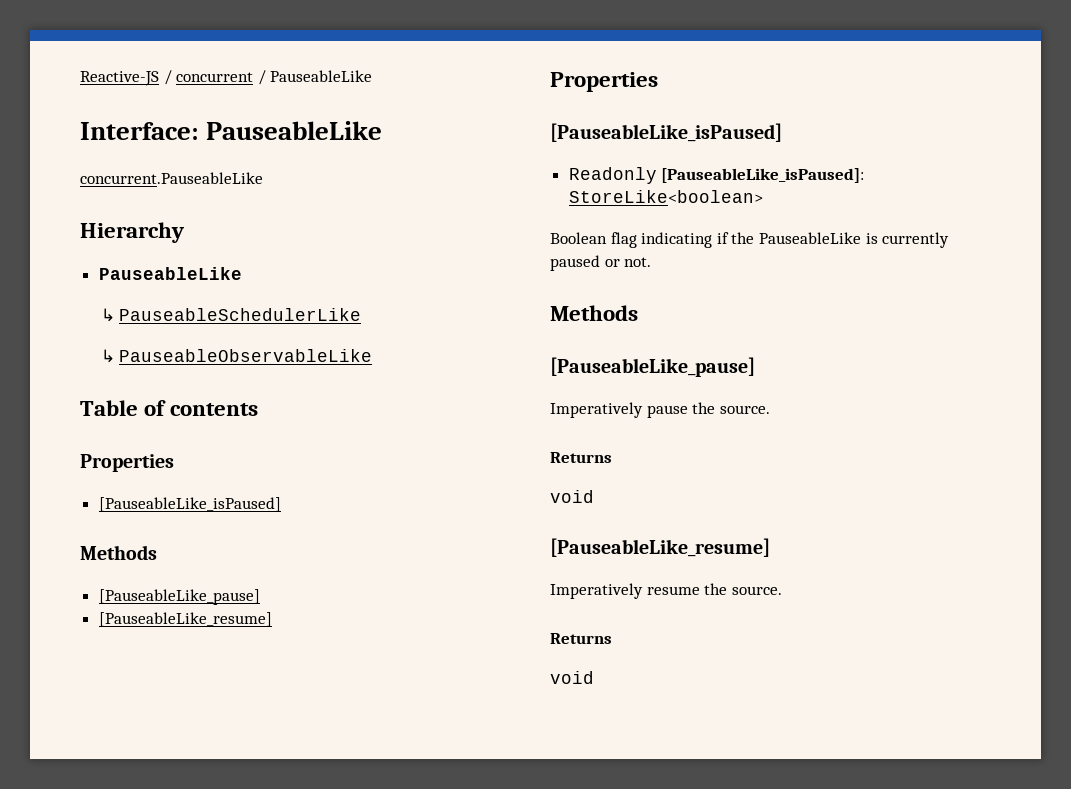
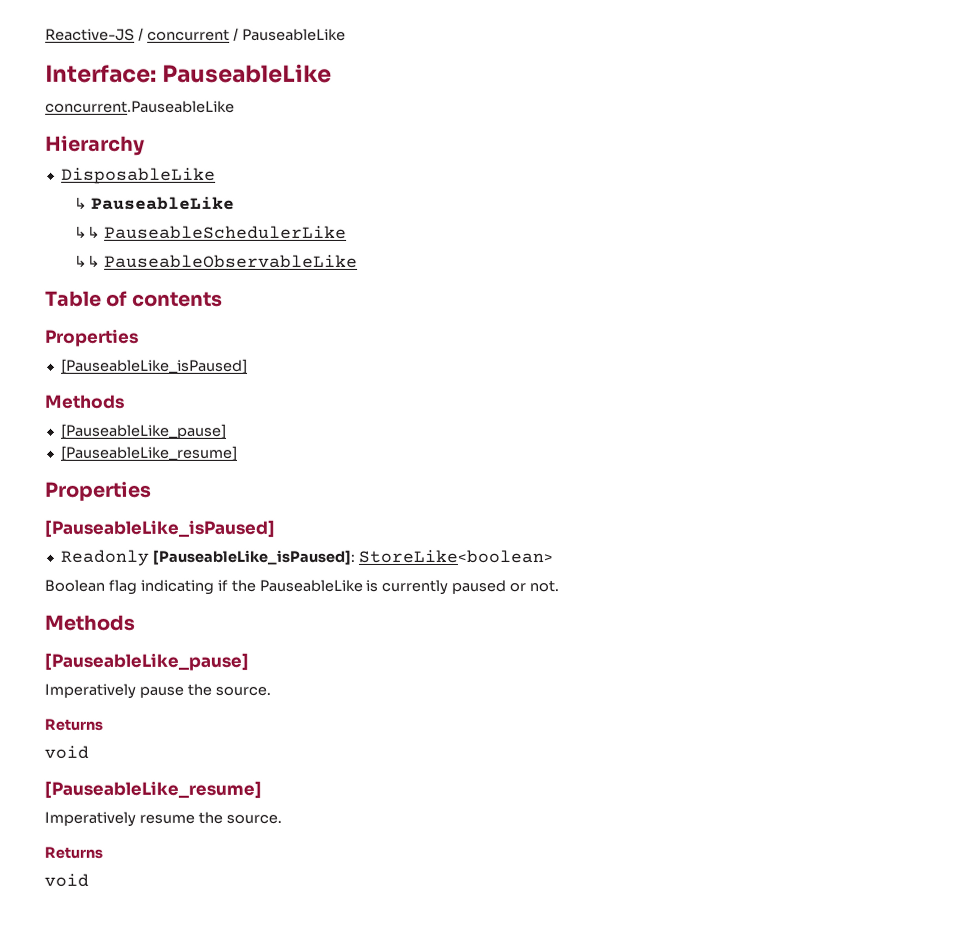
  Hierarchy
- PauseableLike
- ↳ PauseableSchedulerLike
+ DisposableLike
+ ↳ PauseableLike
+ ↳↳ PauseableSchedulerLike
- ↳ PauseableObservableLike
+ ↳↳ PauseableObservableLike

